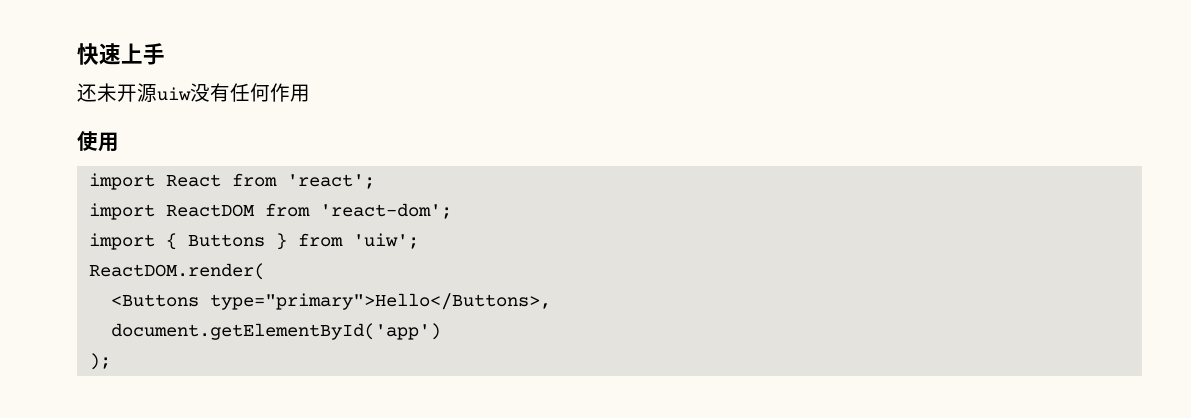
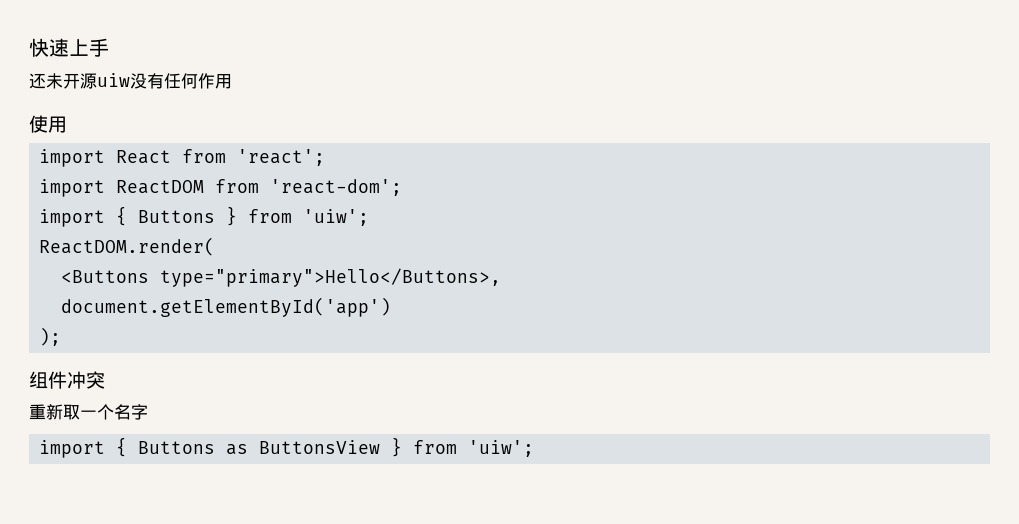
+ 组件冲突
+ 重新取一个名字
+ import { Buttons as ButtonsView } from 'uiw';

